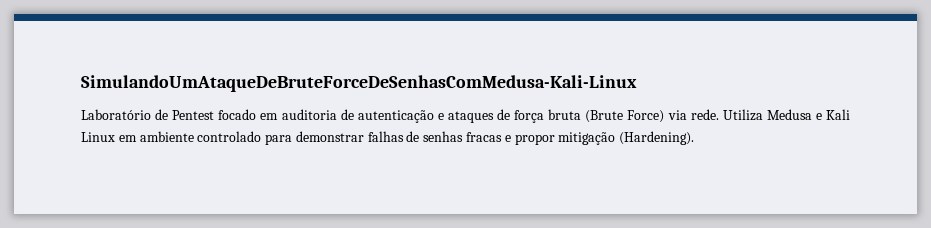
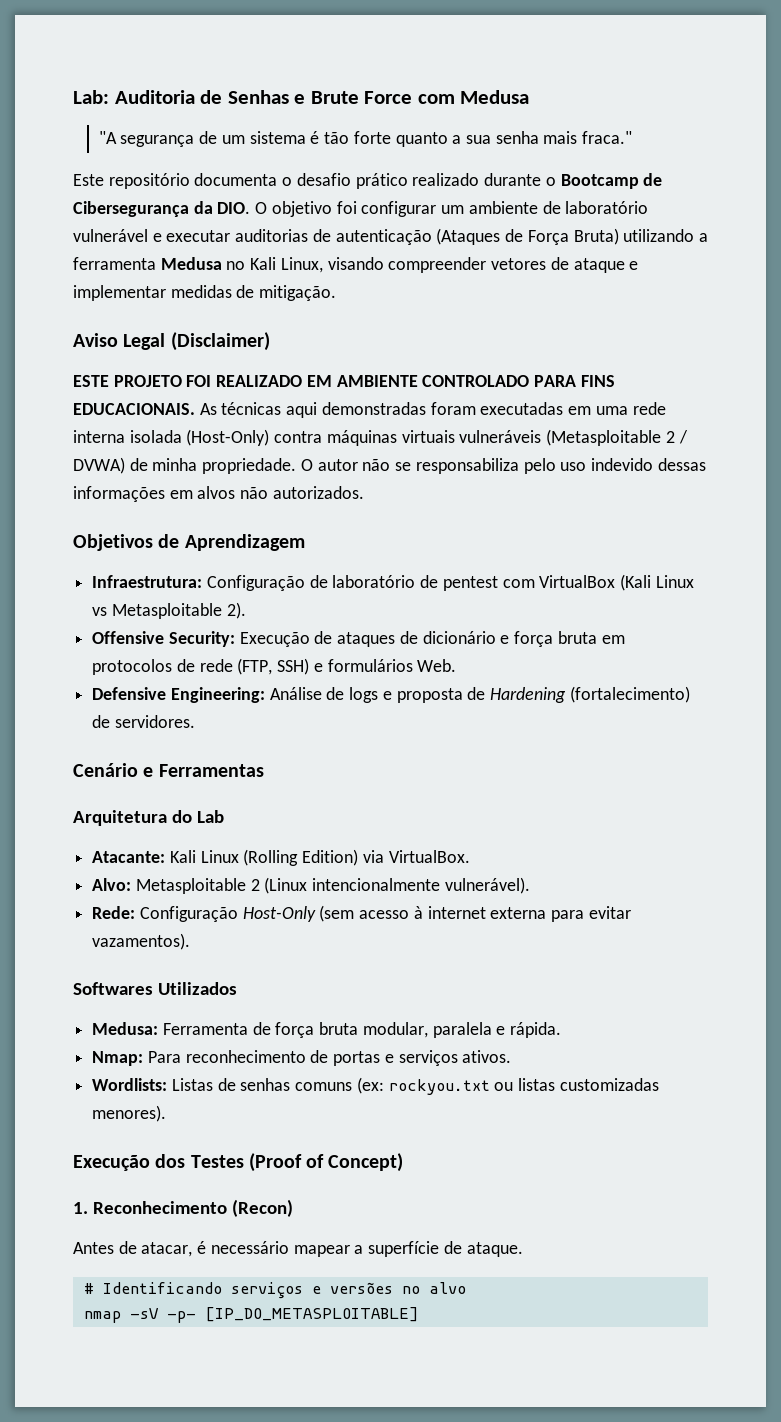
- SimulandoUmAtaqueDeBruteForceDeSenhasComMedusa-Kali-Linux
- Laboratório de Pentest focado em auditoria de autenticação e ataques de força bruta (Brute Force) via rede. Utiliza Medusa e Kali Linux em ambiente controlado para demonstrar falhas de senhas fracas e propor mitigação (Hardening).
+ Lab: Auditoria de Senhas e Brute Force com Medusa
+ "A segurança de um sistema é tão forte quanto a sua senha mais fraca."
+ Este repositório documenta o desafio prático realizado durante o Bootcamp de Cibersegurança da DIO. O objetivo foi configurar um ambiente de laboratório vulnerável e executar auditorias de autenticação (Ataques de Força Bruta) utilizando a ferramenta Medusa no Kali Linux, visando compreender vetores de ataque e implementar medidas de mitigação.
+ Aviso Legal (Disclaimer)
+ ESTE PROJETO FOI REALIZADO EM AMBIENTE CONTROLADO PARA FINS EDUCACIONAIS. As técnicas aqui demonstradas foram executadas em uma rede interna isolada (Host-Only) contra máquinas virtuais vulneráveis (Metasploitable 2 / DVWA) de minha propriedade. O autor não se responsabiliza pelo uso indevido dessas informações em alvos não autorizados.
+ Objetivos de Aprendizagem
+ Infraestrutura: Configuração de laboratório de pentest com VirtualBox (Kali Linux vs Metasploitable 2).
+ Offensive Security: Execução de ataques de dicionário e força bruta em protocolos de rede (FTP, SSH) e formulários Web.
+ Defensive Engineering: Análise de logs e proposta de Hardening (fortalecimento) de servidores.
+ Cenário e Ferramentas
+ Arquitetura do Lab
+ Atacante: Kali Linux (Rolling Edition) via VirtualBox.
+ Alvo: Metasploitable 2 (Linux intencionalmente vulnerável).
+ Rede: Configuração Host-Only (sem acesso à internet externa para evitar vazamentos).
+ Softwares Utilizados
+ Medusa: Ferramenta de força bruta modular, paralela e rápida.
+ Nmap: Para reconhecimento de portas e serviços ativos.
+ Wordlists: Listas de senhas comuns (ex: rockyou.txt ou listas customizadas menores).
+ Execução dos Testes (Proof of Concept)
+ 1. Reconhecimento (Recon)
+ Antes de atacar, é necessário mapear a superfície de ataque.
+ # Identificando serviços e versões no alvo
+ nmap -sV -p- [IP_DO_METASPLOITABLE]

